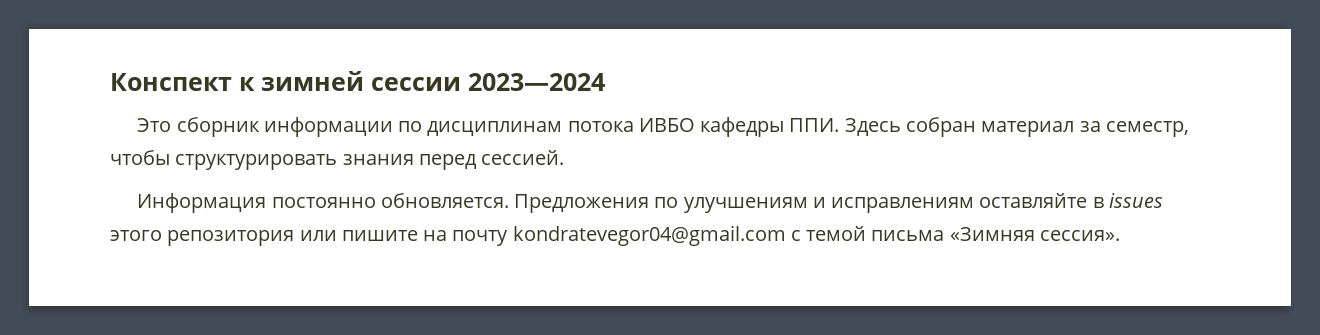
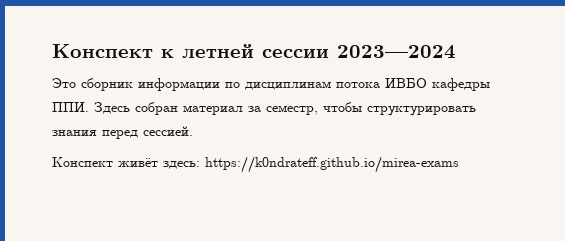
- Конспект к зимней сессии 2023—2024
+ Конспект к летней сессии 2023—2024
- Информация постоянно обновляется. Предложения по улучшениям и исправлениям оставляйте в issues этого репозитория или пишите на почту kondratevegor04@gmail.com с темой письма «Зимняя сессия».
+ Конспект живёт здесь: https://k0ndrateff.github.io/mirea-exams

